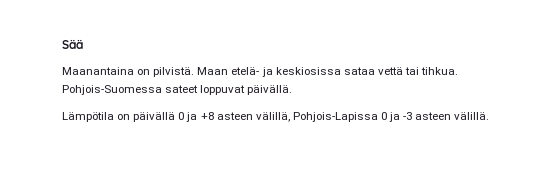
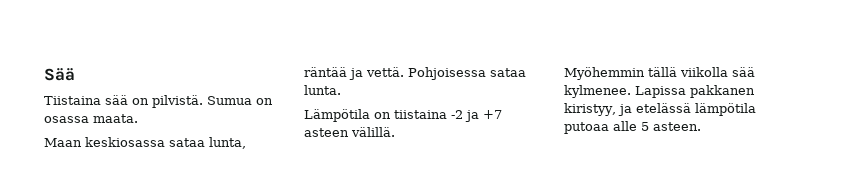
- Maanantaina on pilvistä. Maan etelä- ja keskiosissa sataa vettä tai tihkua. Pohjois-Suomessa sateet loppuvat päivällä.
- Lämpötila on päivällä 0 ja +8 asteen välillä, Pohjois-Lapissa 0 ja -3 asteen välillä.
+ Tiistaina sää on pilvistä. Sumua on osassa maata.
+ Maan keskiosassa sataa lunta, räntää ja vettä. Pohjoisessa sataa lunta.
+ Lämpötila on tiistaina -2 ja +7 asteen välillä.
+ Myöhemmin tällä viikolla sää kylmenee. Lapissa pakkanen kiristyy, ja etelässä lämpötila putoaa alle 5 asteen.

